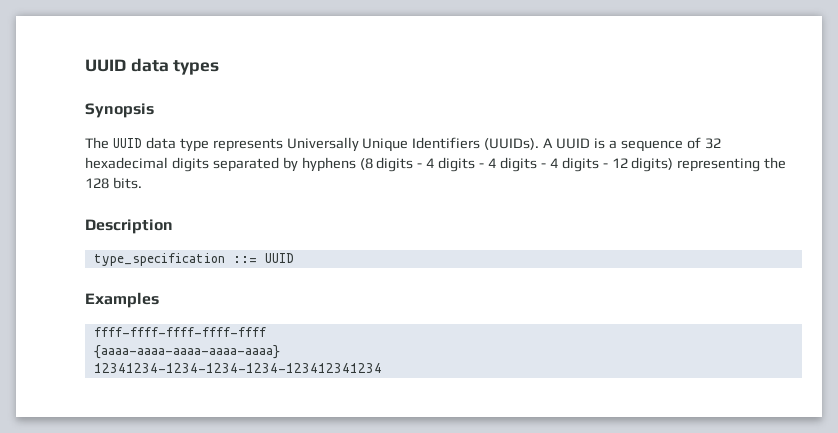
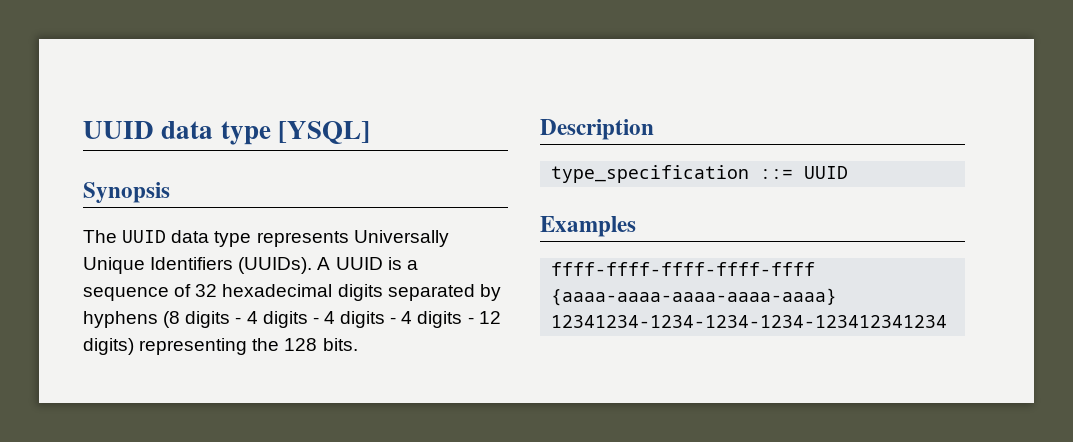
- UUID data types
+ UUID data type [YSQL]

